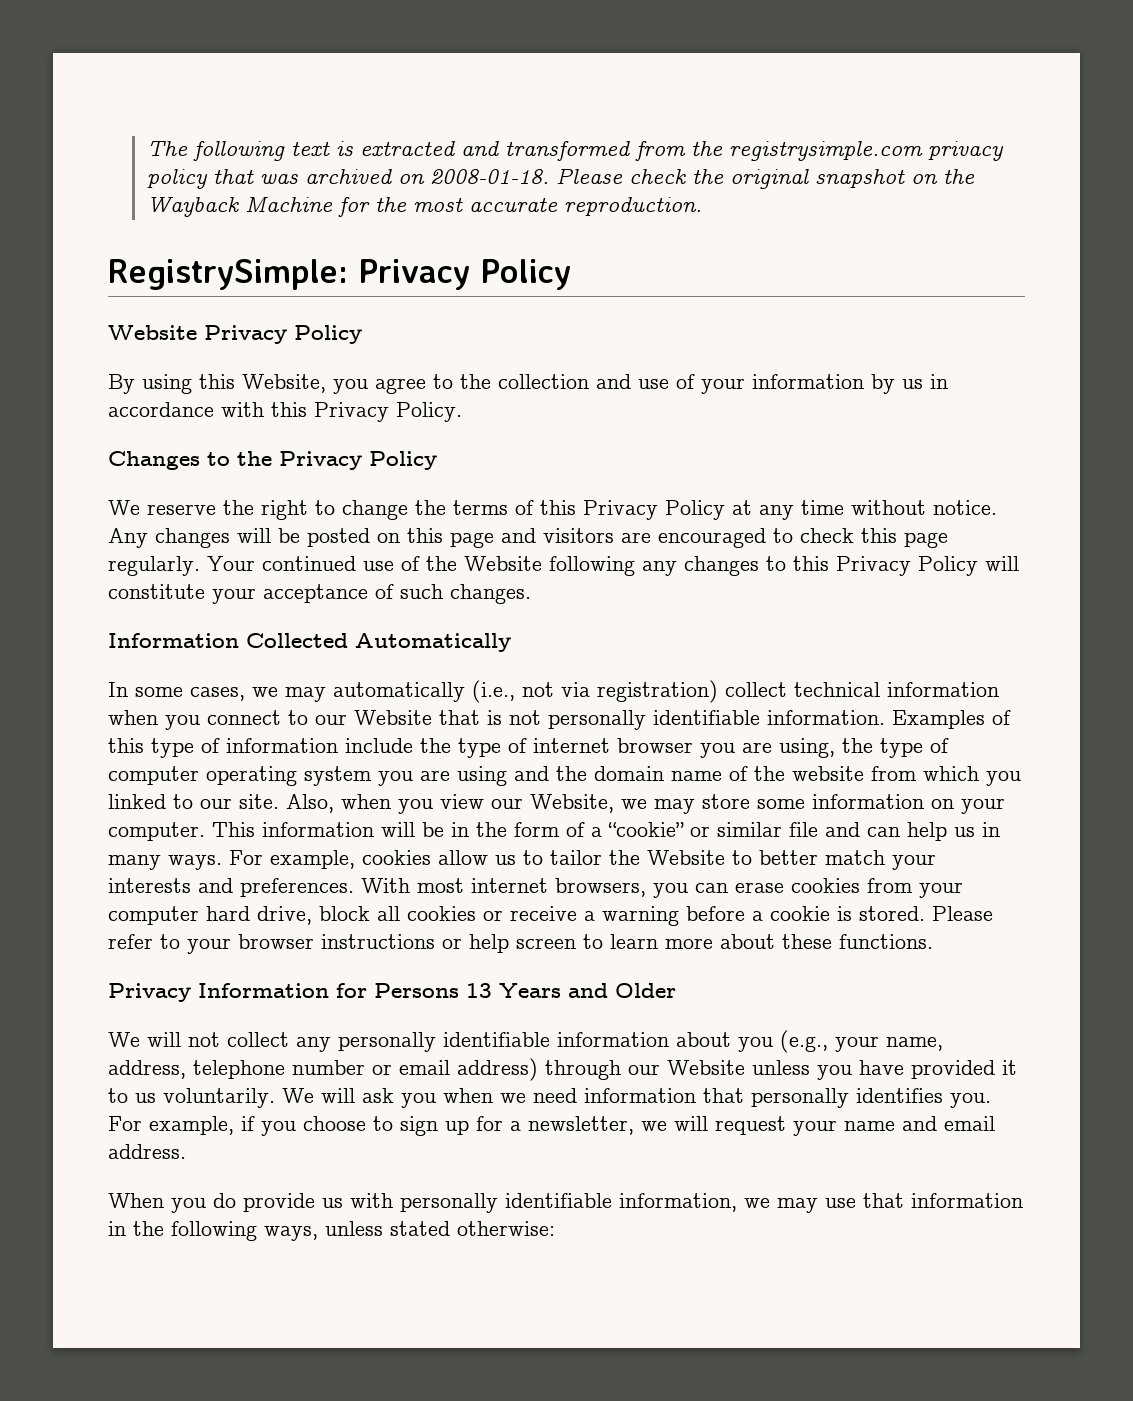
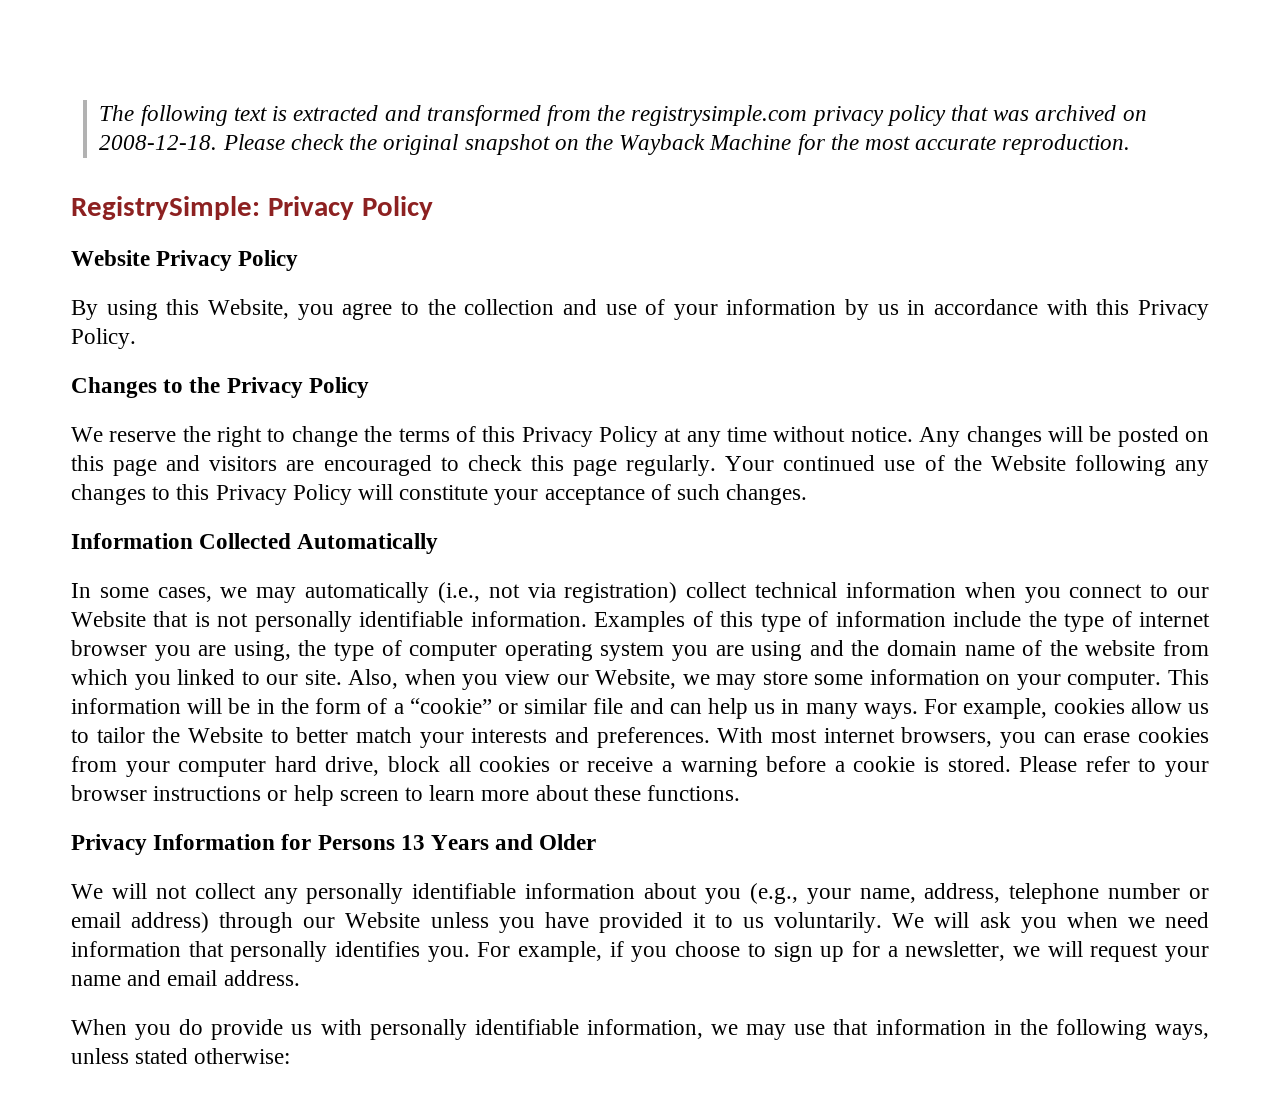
- The following text is extracted and transformed from the registrysimple.com privacy policy that was archived on 2008-01-18.
+ The following text is extracted and transformed from the registrysimple.com privacy policy that was archived on 2008-12-18.

